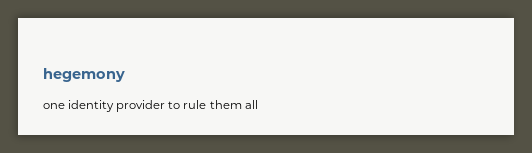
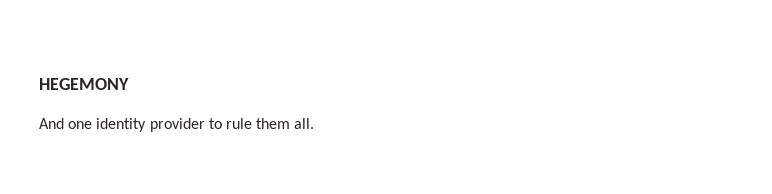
- hegemony
- one identity provider to rule them all
+ HEGEMONY
+ And one identity provider to rule them all.

